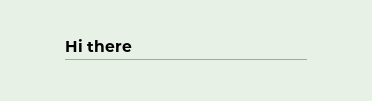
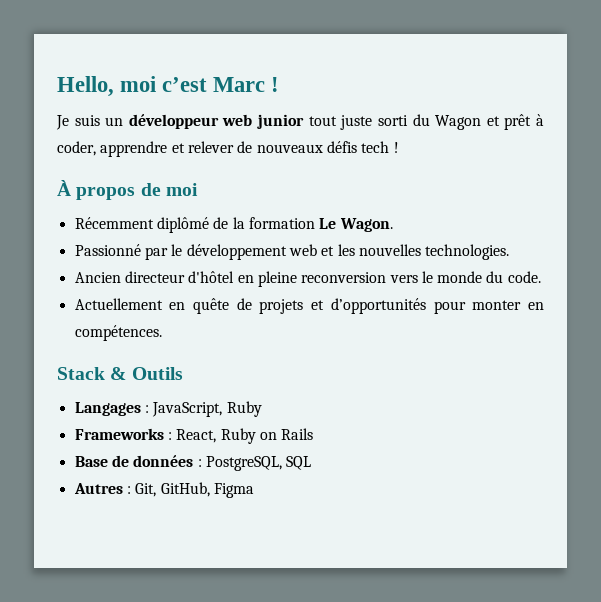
- Hi there
+ Hello, moi c’est Marc !
+ Je suis un développeur web junior tout juste sorti du Wagon et prêt à coder, apprendre et relever de nouveaux défis tech !
+ À propos de moi
+ Récemment diplômé de la formation Le Wagon.
+ Passionné par le développement web et les nouvelles technologies.
+ Ancien directeur d'hôtel en pleine reconversion vers le monde du code.
+ Actuellement en quête de projets et d’opportunités pour monter en compétences.
+ Stack & Outils
+ Langages : JavaScript, Ruby
+ Frameworks : React, Ruby on Rails
+ Base de données : PostgreSQL, SQL
+ Autres : Git, GitHub, Figma

